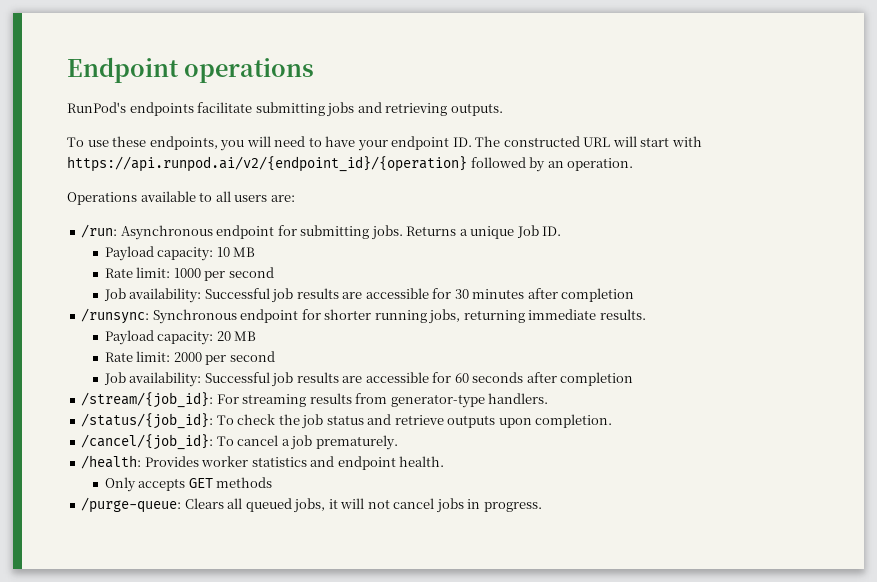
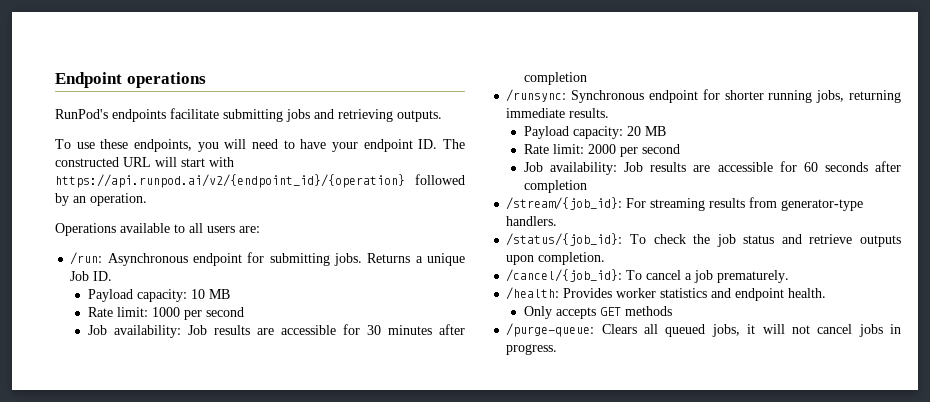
- Job availability: Successful job results are accessible for 30 minutes after completion
+ Job availability: Job results are accessible for 30 minutes after completion
- Job availability: Successful job results are accessible for 60 seconds after completion
+ Job availability: Job results are accessible for 60 seconds after completion

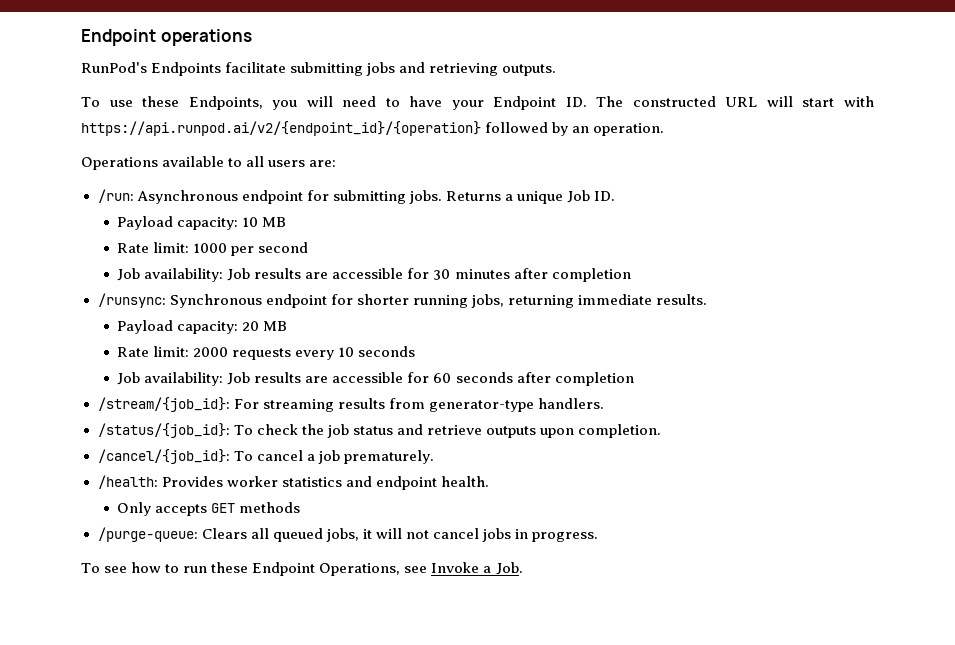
- RunPod's endpoints facilitate submitting jobs and retrieving outputs.
+ RunPod's Endpoints facilitate submitting jobs and retrieving outputs.
- To use these endpoints, you will need to have your endpoint ID. The constructed URL will start with https://api.runpod.ai/v2/{endpoint_id}/{operation} followed by an operation.
+ To use these Endpoints, you will need to have your Endpoint ID. The constructed URL will start with https://api.runpod.ai/v2/{endpoint_id}/{operation} followed by an operation.
- Rate limit: 2000 per second
+ Rate limit: 2000 requests every 10 seconds
+ To see how to run these Endpoint Operations, see Invoke a Job.

